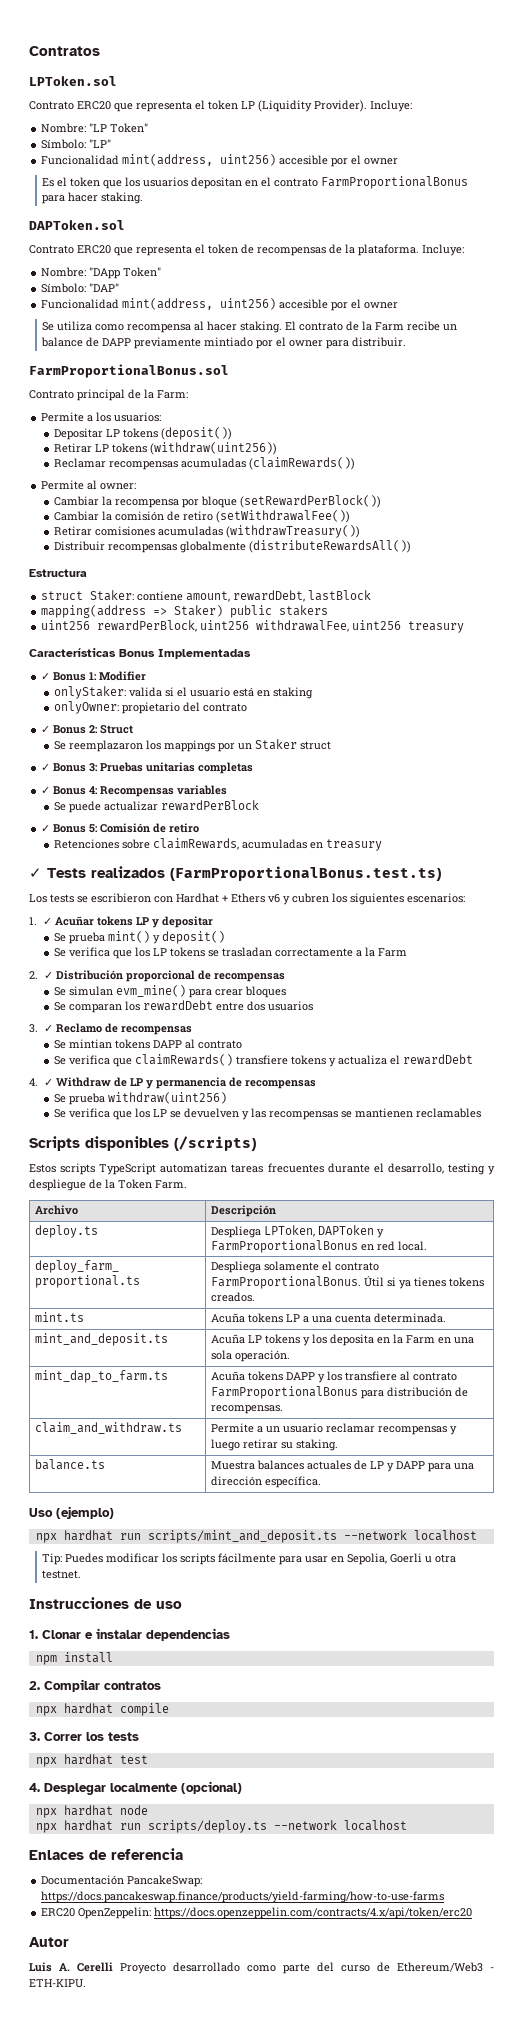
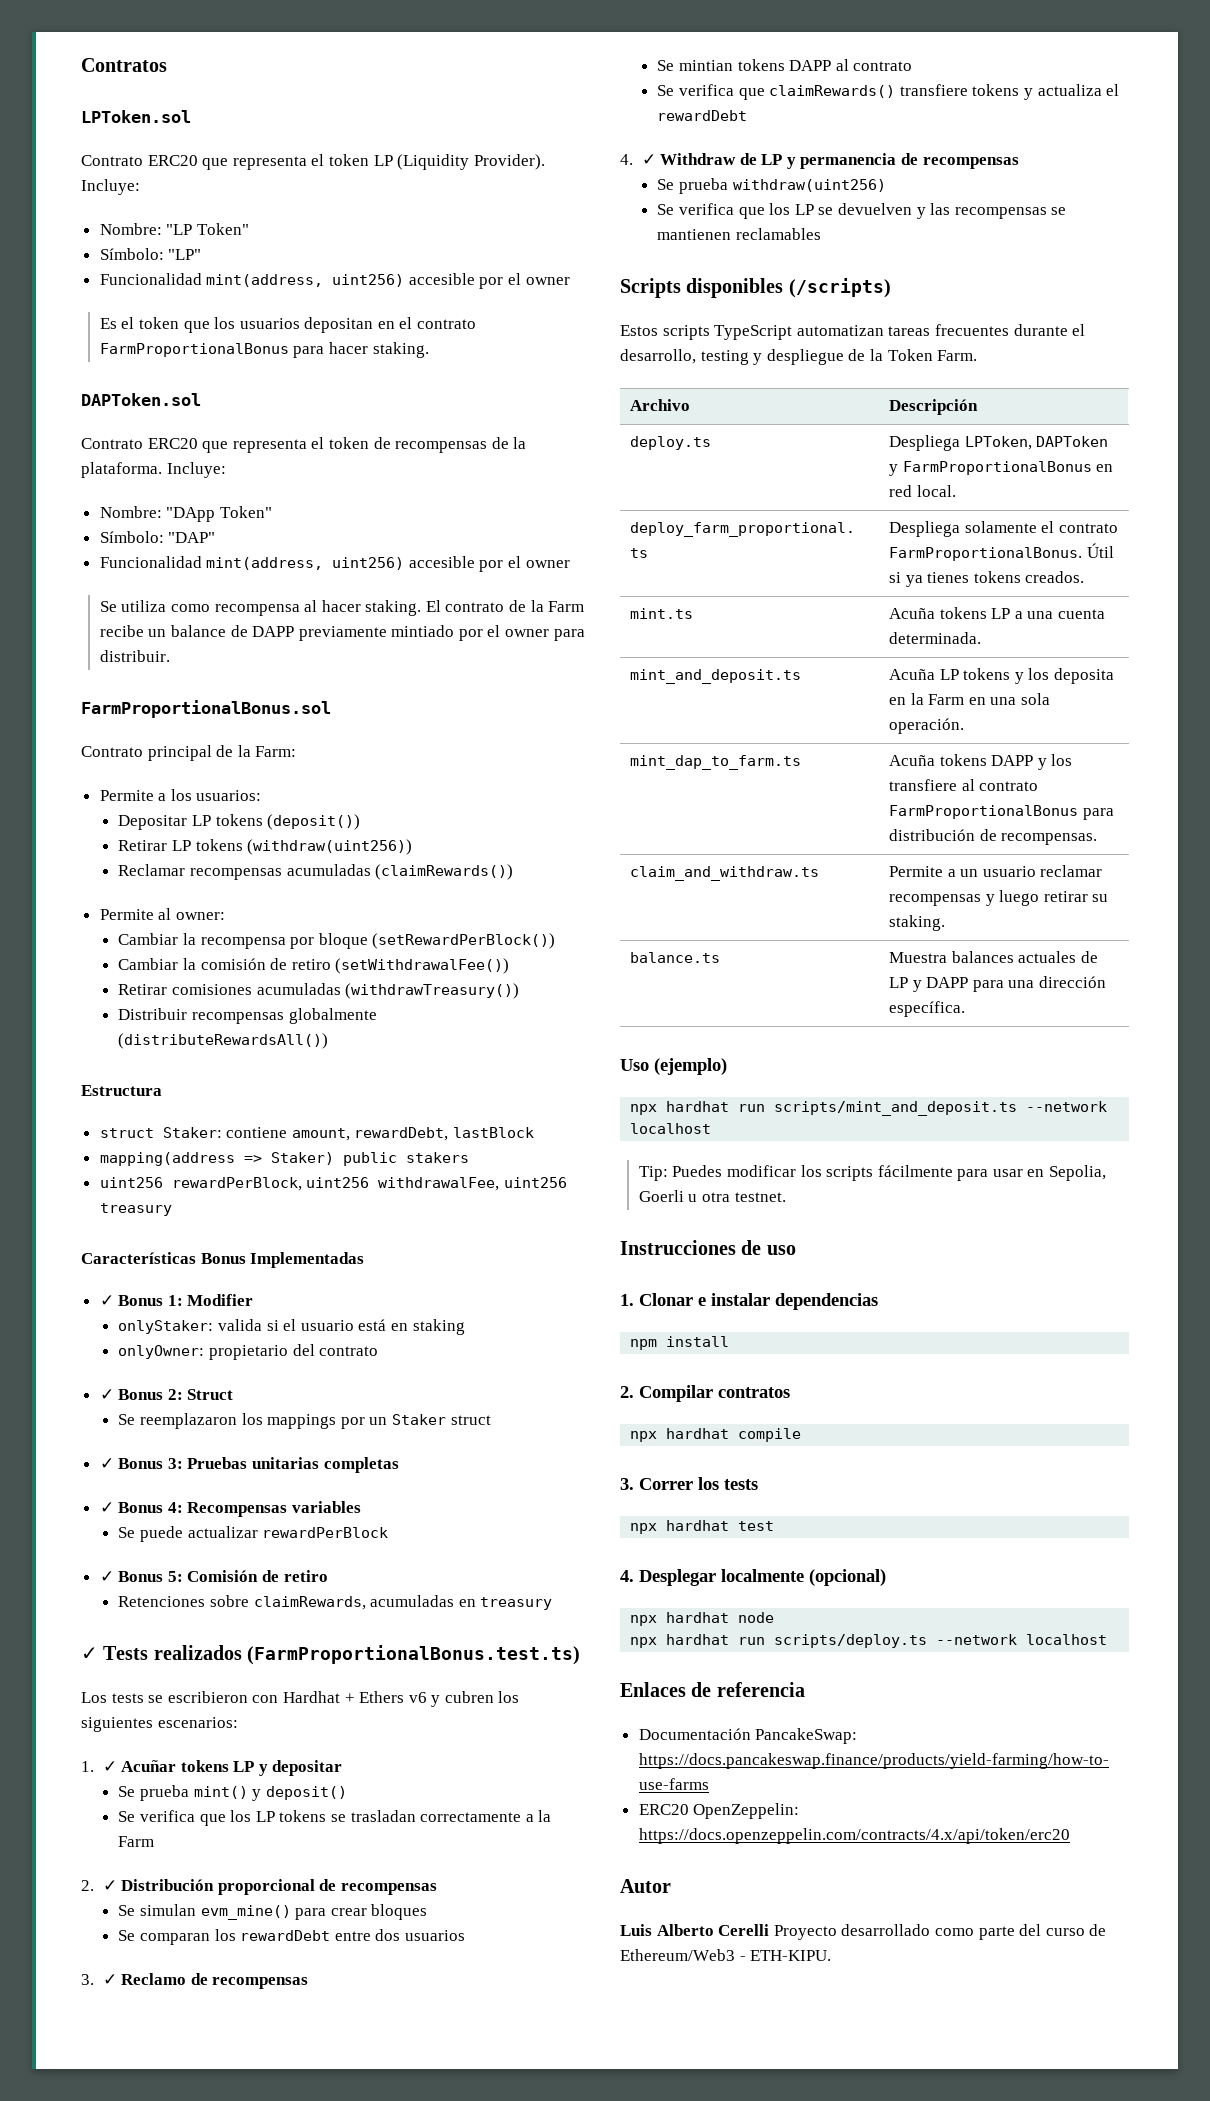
- Luis A. Cerelli Proyecto desarrollado como parte del curso de Ethereum/Web3 - ETH-KIPU.
+ Luis Alberto Cerelli Proyecto desarrollado como parte del curso de Ethereum/Web3 - ETH-KIPU.

